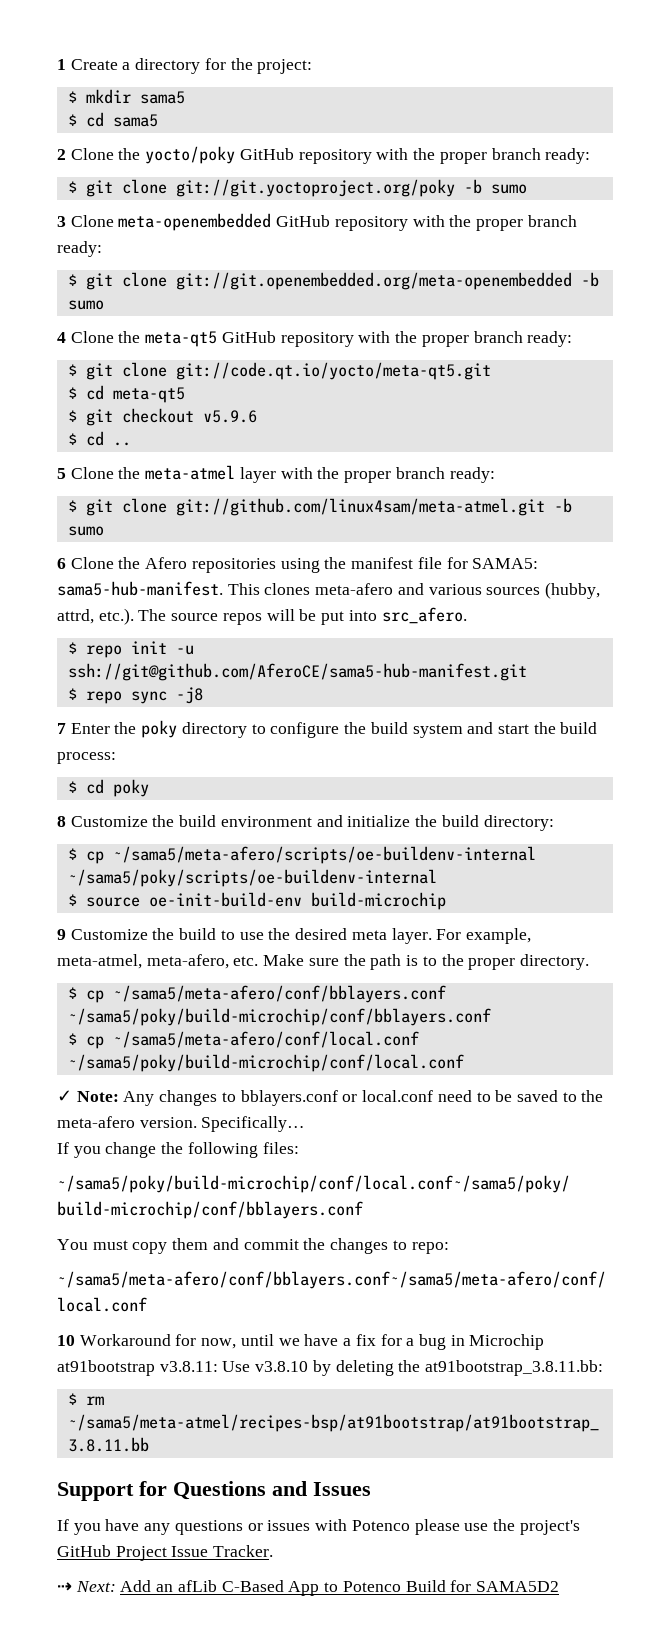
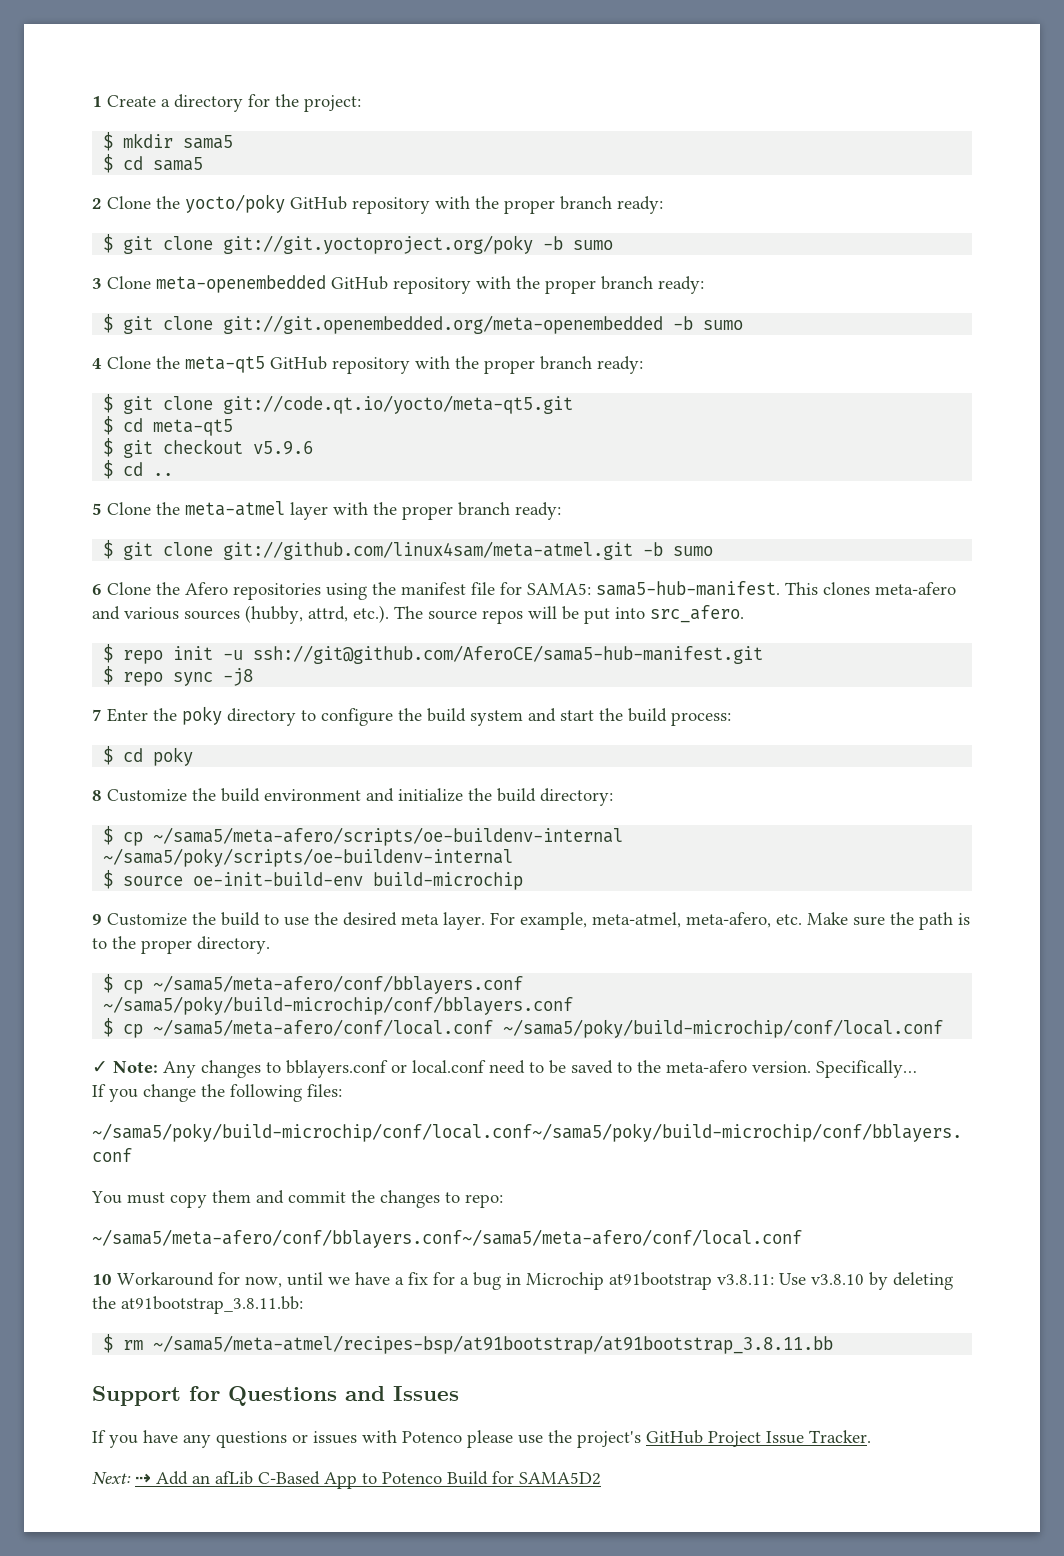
- ⇢ Next: Add an afLib C-Based App to Potenco Build for SAMA5D2
+ Next: ⇢ Add an afLib C-Based App to Potenco Build for SAMA5D2

